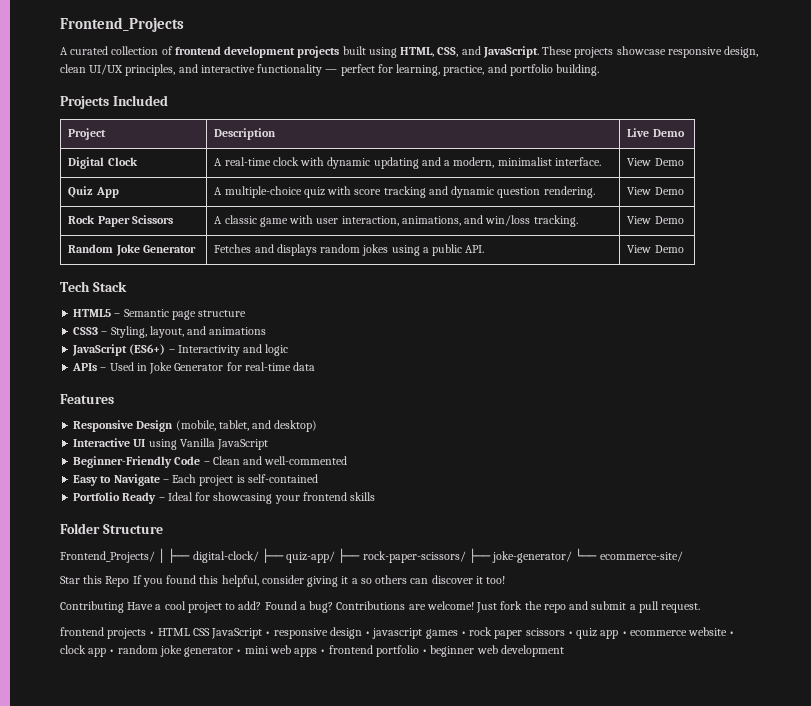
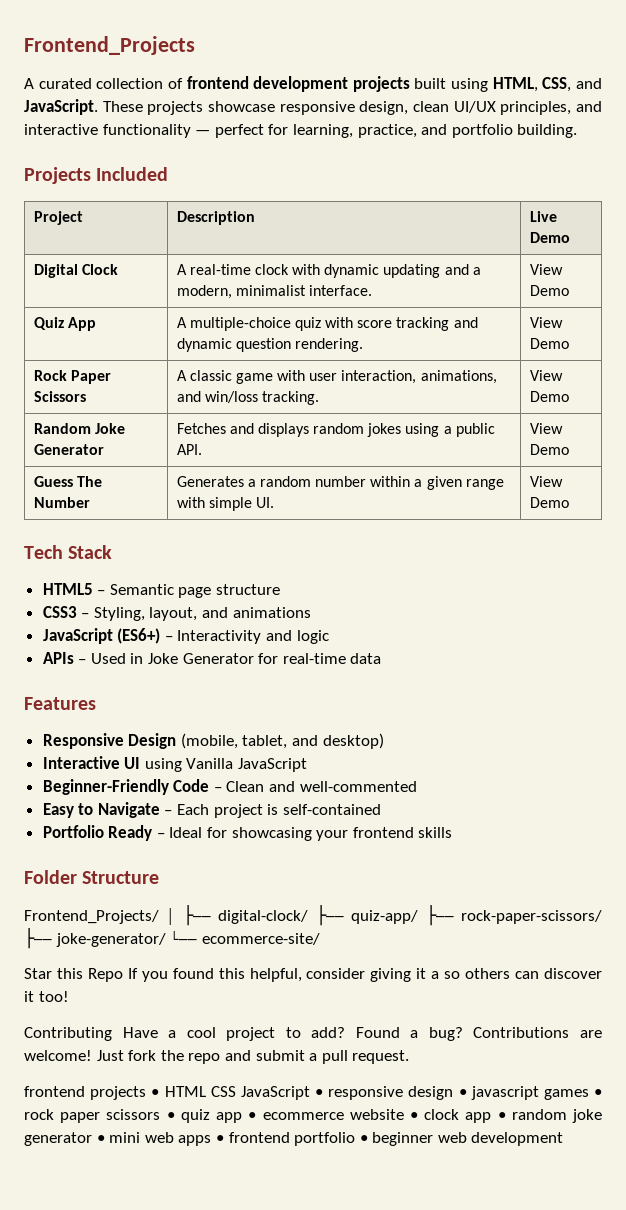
+ Guess The Number | Generates a random number within a given range with simple UI. | View Demo

